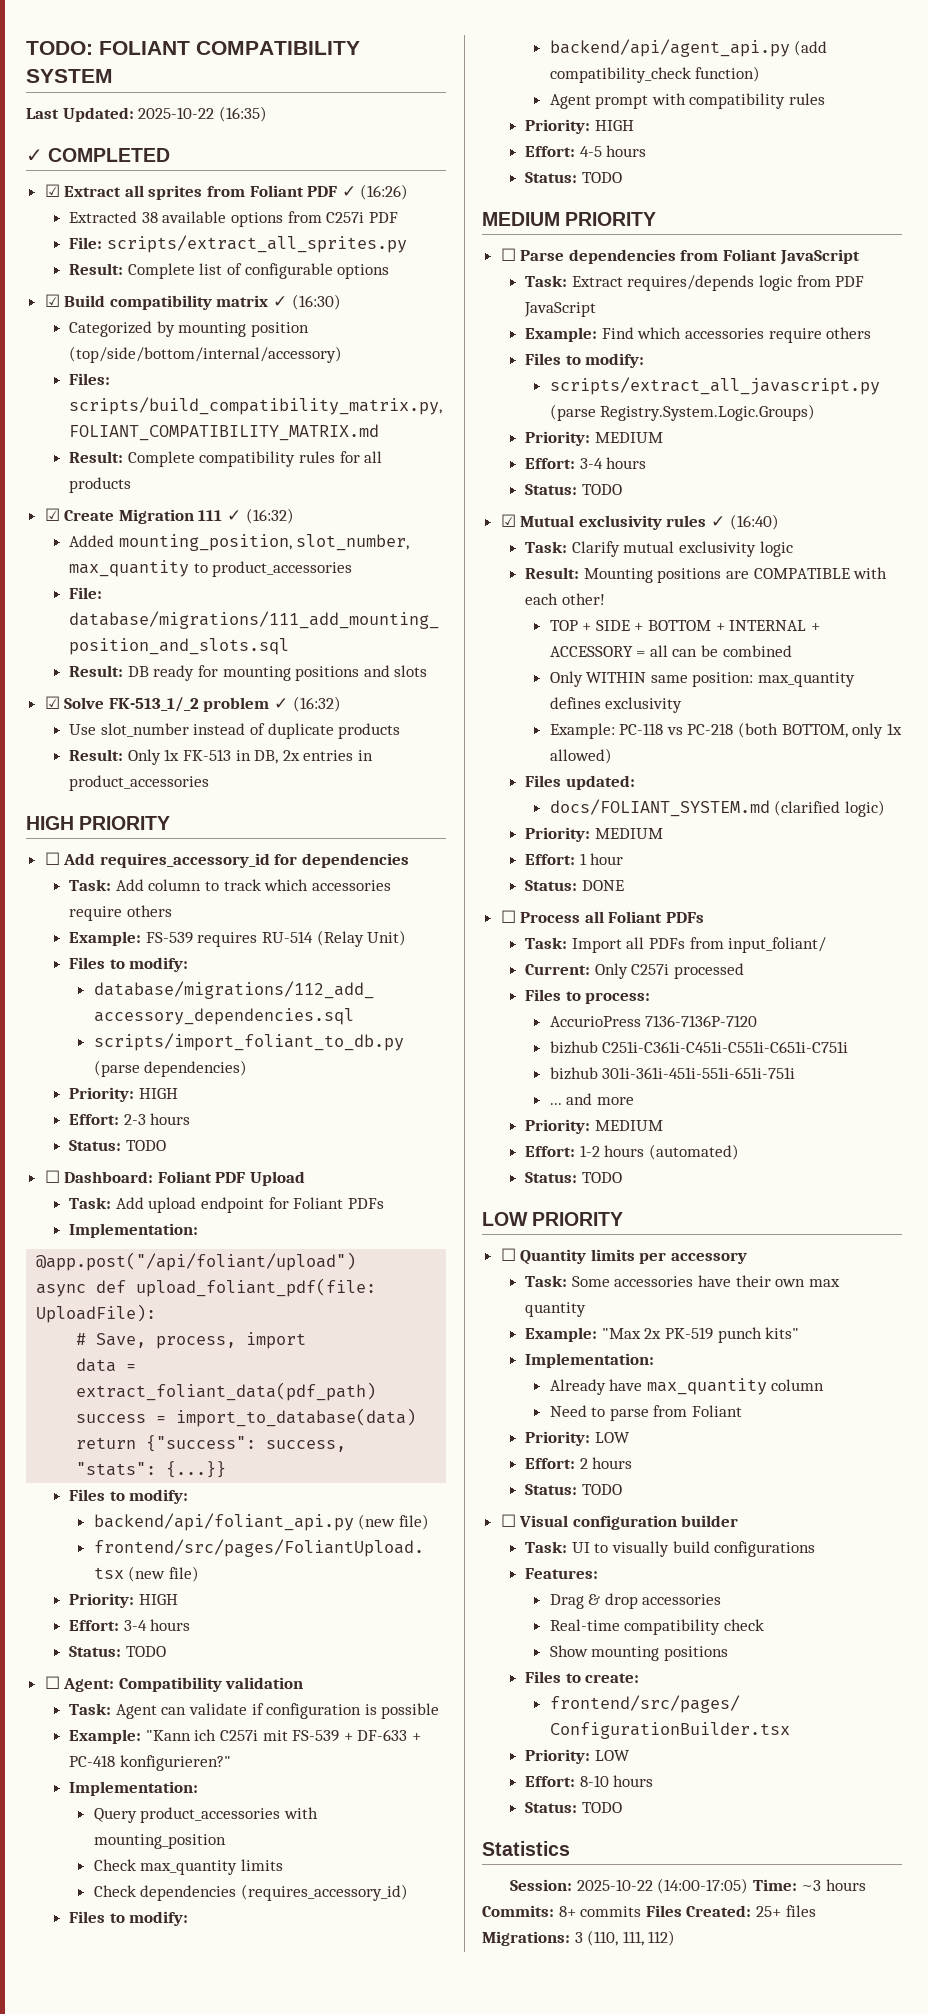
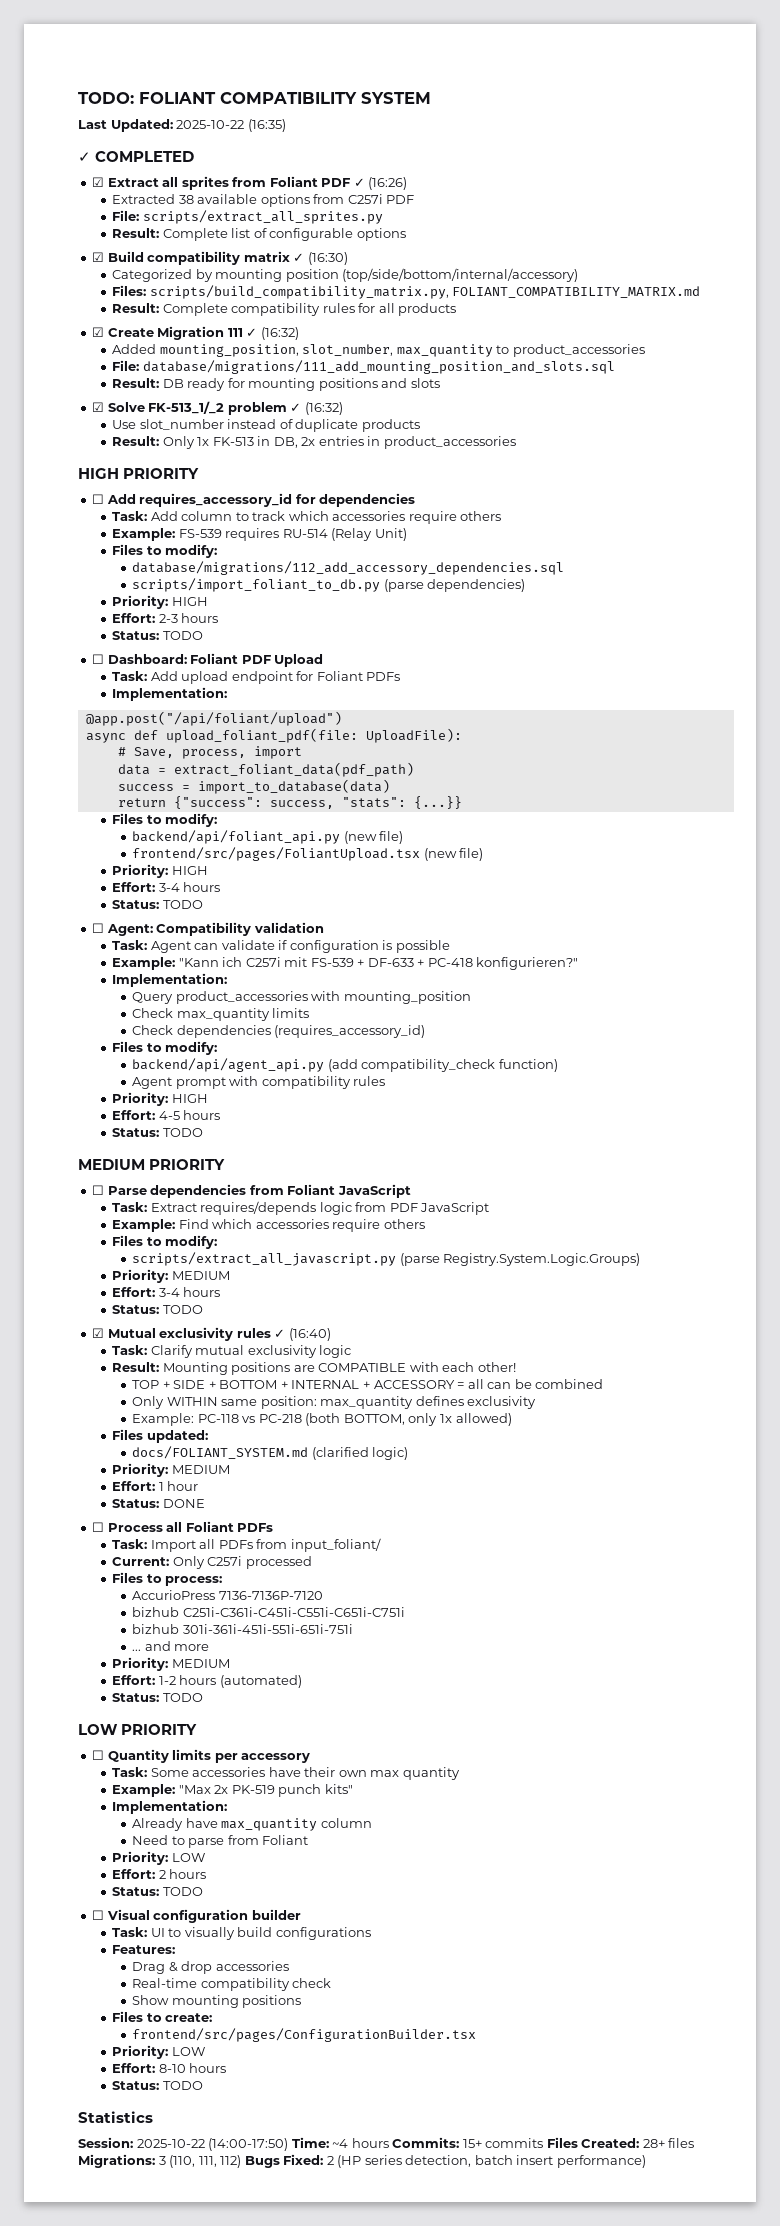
- Session: 2025-10-22 (14:00-17:05) Time: ~3 hours Commits: 8+ commits Files Created: 25+ files Migrations: 3 (110, 111, 112)
+ Session: 2025-10-22 (14:00-17:50) Time: ~4 hours Commits: 15+ commits Files Created: 28+ files Migrations: 3 (110, 111, 112) Bugs Fixed: 2 (HP series detection, batch insert performance)

